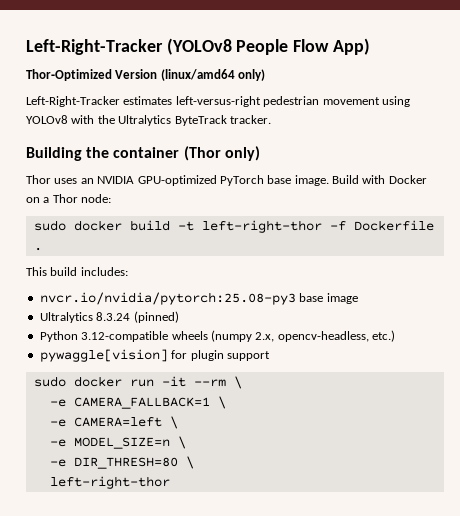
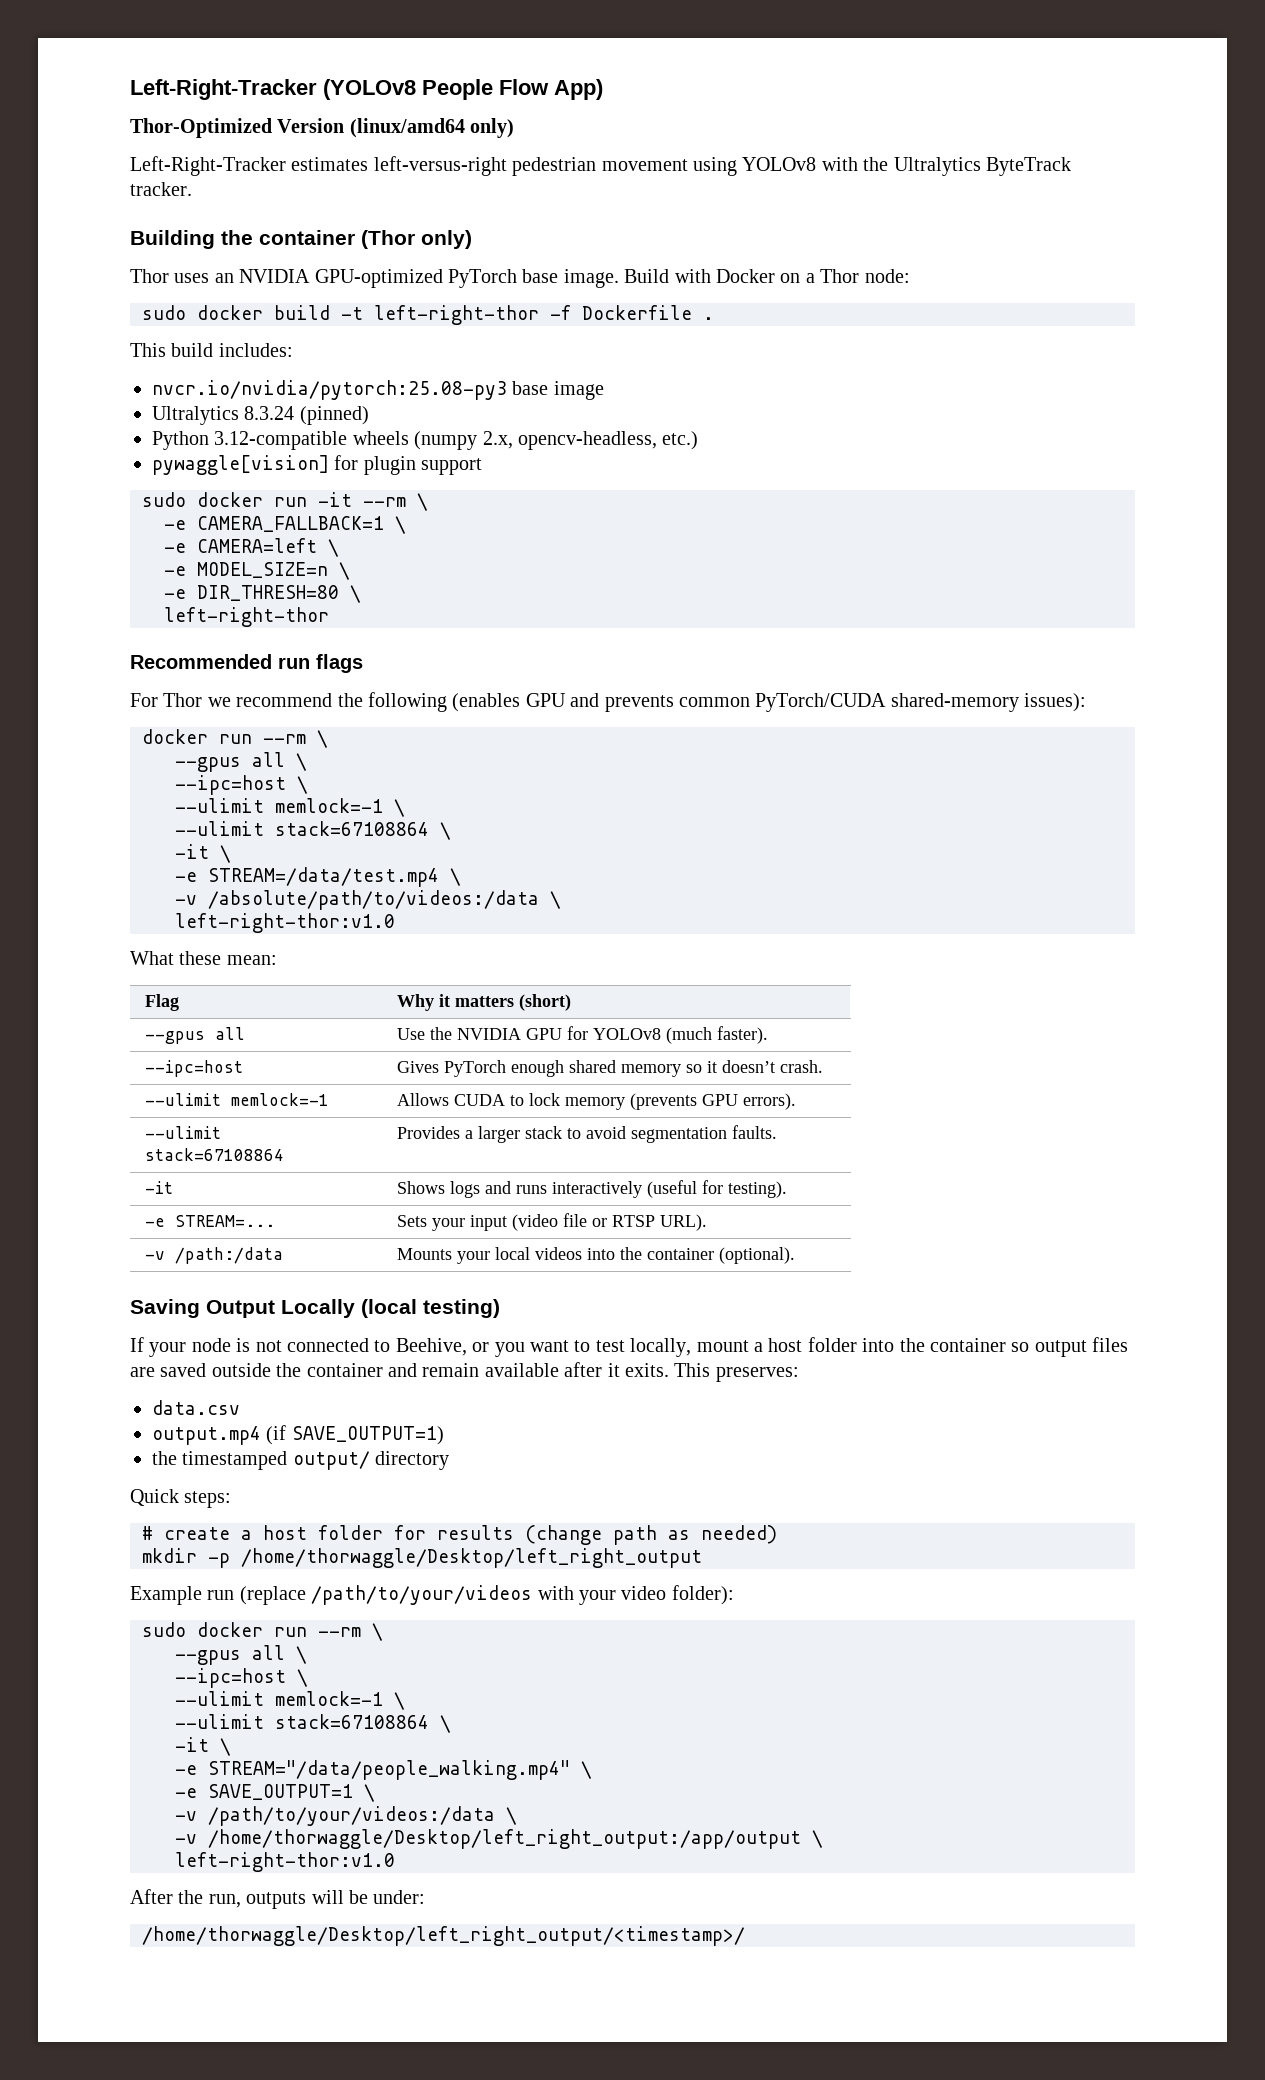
+ Recommended run flags
+ For Thor we recommend the following (enables GPU and prevents common PyTorch/CUDA shared-memory issues):
+ docker run --rm \
+ --gpus all \
+ --ipc=host \
+ --ulimit memlock=-1 \
+ --ulimit stack=67108864 \
+ -it \
+ -e STREAM=/data/test.mp4 \
+ -v /absolute/path/to/videos:/data \
+ left-right-thor:v1.0
+ What these mean:
+ Flag | Why it matters (short)
+ --gpus all | Use the NVIDIA GPU for YOLOv8 (much faster).
+ --ipc=host | Gives PyTorch enough shared memory so it doesn’t crash.
+ --ulimit memlock=-1 | Allows CUDA to lock memory (prevents GPU errors).
+ --ulimit stack=67108864 | Provides a larger stack to avoid segmentation faults.
+ -it | Shows logs and runs interactively (useful for testing).
+ -e STREAM=... | Sets your input (video file or RTSP URL).
+ -v /path:/data | Mounts your local videos into the container (optional).
+ Saving Output Locally (local testing)
+ If your node is not connected to Beehive, or you want to test locally, mount a host folder into the container so output files are saved outside the container and remain available after it exits. This preserves:
+ data.csv
+ output.mp4 (if SAVE_OUTPUT=1)
+ the timestamped output/ directory
+ Quick steps:
+ # create a host folder for results (change path as needed)
+ mkdir -p /home/thorwaggle/Desktop/left_right_output
+ Example run (replace /path/to/your/videos with your video folder):
+ sudo docker run --rm \
+ --gpus all \
+ --ipc=host \
+ --ulimit memlock=-1 \
+ --ulimit stack=67108864 \
+ -it \
+ -e STREAM="/data/people_walking.mp4" \
+ -e SAVE_OUTPUT=1 \
+ -v /path/to/your/videos:/data \
+ -v /home/thorwaggle/Desktop/left_right_output:/app/output \
+ left-right-thor:v1.0
+ After the run, outputs will be under:
+ /home/thorwaggle/Desktop/left_right_output/<timestamp>/

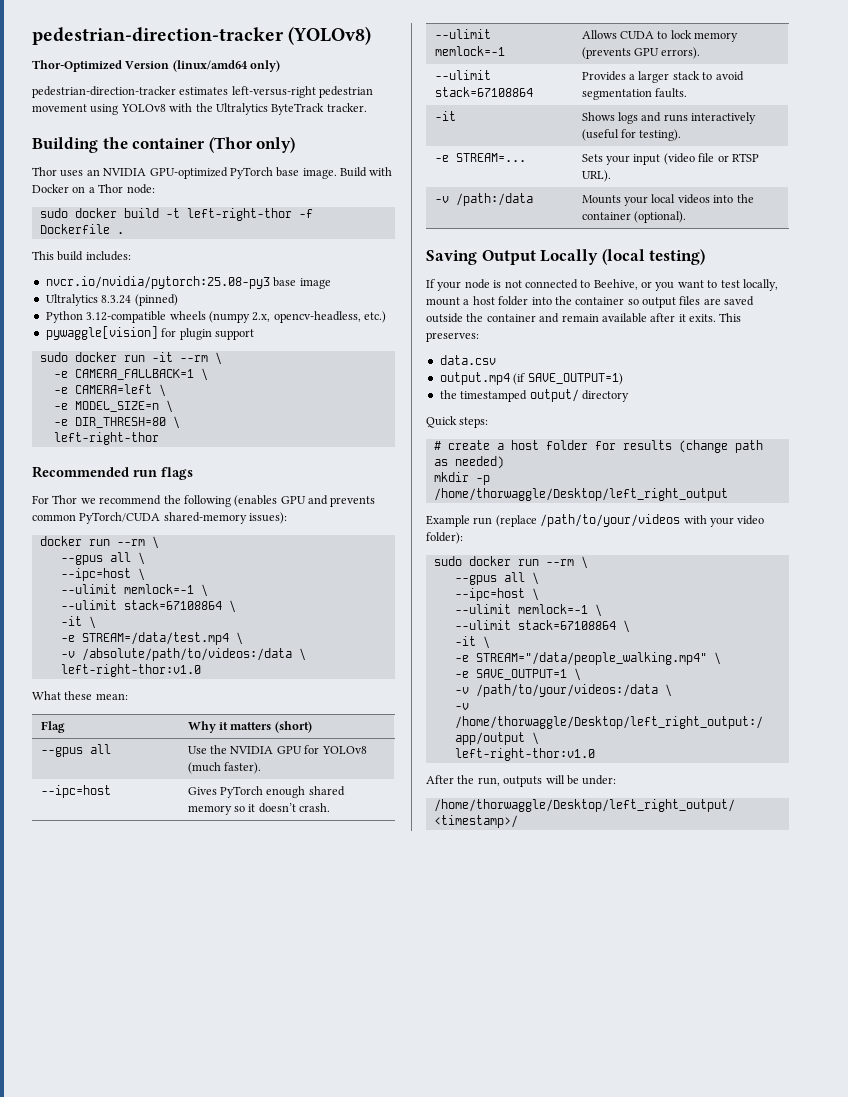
- Left-Right-Tracker (YOLOv8 People Flow App)
+ pedestrian-direction-tracker (YOLOv8)
- Left-Right-Tracker estimates left-versus-right pedestrian movement using YOLOv8 with the Ultralytics ByteTrack tracker.
+ pedestrian-direction-tracker estimates left-versus-right pedestrian movement using YOLOv8 with the Ultralytics ByteTrack tracker.

